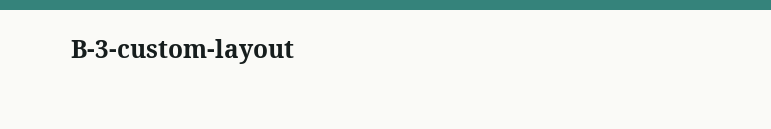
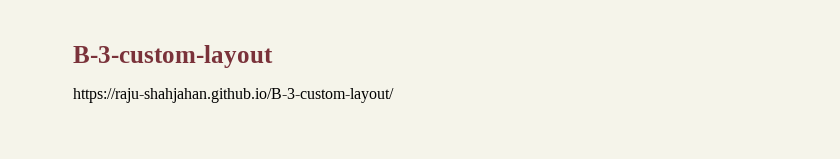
+ https://raju-shahjahan.github.io/B-3-custom-layout/

